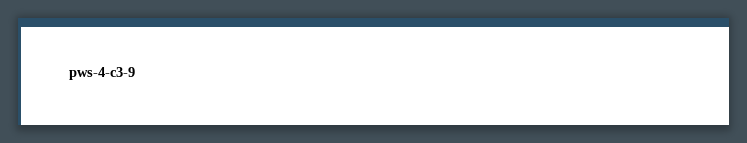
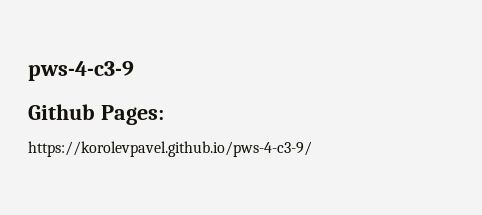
+ Github Pages:
+ https://korolevpavel.github.io/pws-4-c3-9/

